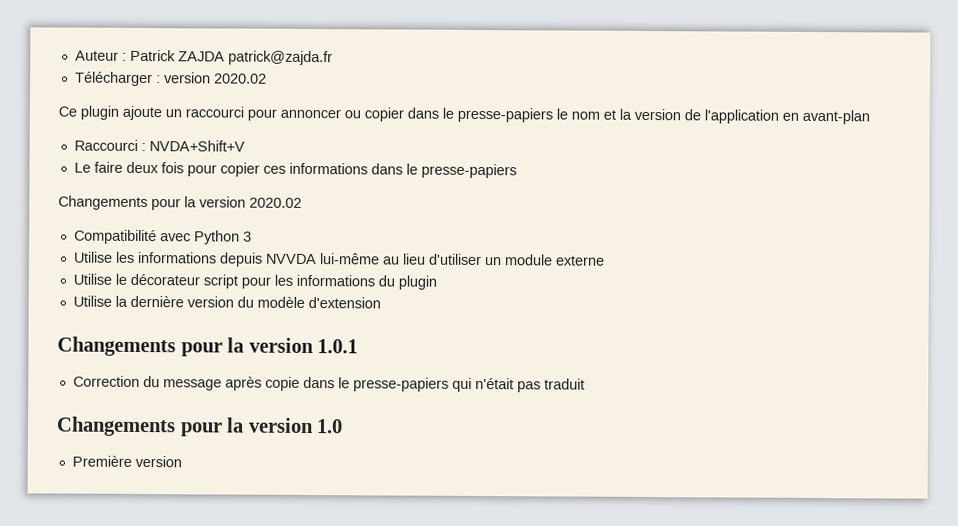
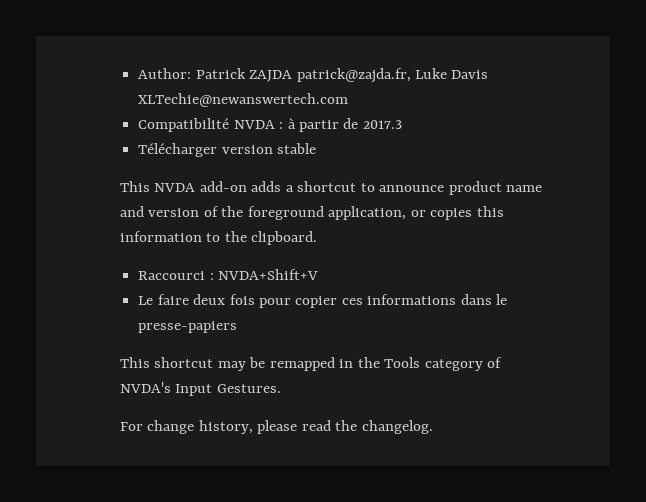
- Auteur : Patrick ZAJDA patrick@zajda.fr
- Télécharger : version 2020.02
- Ce plugin ajoute un raccourci pour annoncer ou copier dans le presse-papiers le nom et la version de l'application en avant-plan
+ Author: Patrick ZAJDA patrick@zajda.fr, Luke Davis XLTechie@newanswertech.com
+ Compatibilité NVDA : à partir de 2017.3
+ Télécharger version stable
+ This NVDA add-on adds a shortcut to announce product name and version of the foreground application, or copies this information to the clipboard.
- Changements pour la version 2020.02
- Compatibilité avec Python 3
- Utilise les informations depuis NVVDA lui-même au lieu d'utiliser un module externe
- Utilise le décorateur script pour les informations du plugin
- Utilise la dernière version du modèle d'extension
- Changements pour la version 1.0.1
- Correction du message après copie dans le presse-papiers qui n'était pas traduit
- Changements pour la version 1.0
- Première version
+ This shortcut may be remapped in the Tools category of NVDA's Input Gestures.
+ For change history, please read the changelog.

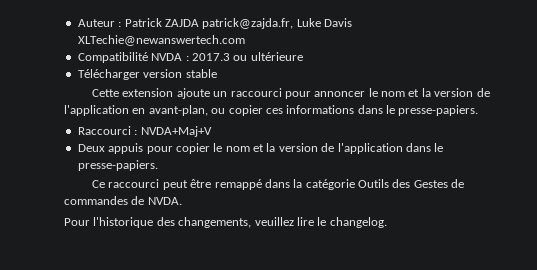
- Author: Patrick ZAJDA patrick@zajda.fr, Luke Davis XLTechie@newanswertech.com
+ Auteur : Patrick ZAJDA patrick@zajda.fr, Luke Davis XLTechie@newanswertech.com
- Compatibilité NVDA : à partir de 2017.3
+ Compatibilité NVDA : 2017.3 ou ultérieure
- This NVDA add-on adds a shortcut to announce product name and version of the foreground application, or copies this information to the clipboard.
- Raccourci : NVDA+Shift+V
- Le faire deux fois pour copier ces informations dans le presse-papiers
- This shortcut may be remapped in the Tools category of NVDA's Input Gestures.
- For change history, please read the changelog.
+ Cette extension ajoute un raccourci pour annoncer le nom et la version de l'application en avant-plan, ou copier ces informations dans le presse-papiers.
+ Raccourci : NVDA+Maj+V
+ Deux appuis pour copier le nom et la version de l'application dans le presse-papiers.
+ Ce raccourci peut être remappé dans la catégorie Outils des Gestes de commandes de NVDA.
+ Pour l'historique des changements, veuillez lire le changelog.

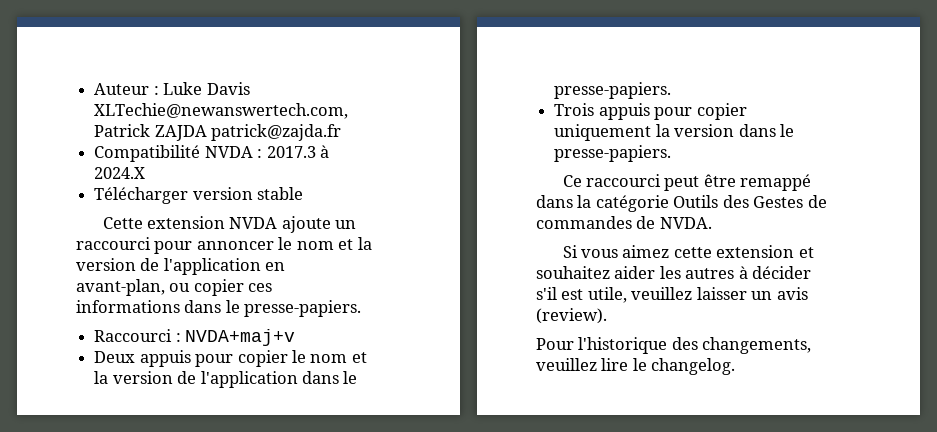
- Auteur : Patrick ZAJDA patrick@zajda.fr, Luke Davis XLTechie@newanswertech.com
+ Auteur : Luke Davis XLTechie@newanswertech.com, Patrick ZAJDA patrick@zajda.fr
- Compatibilité NVDA : 2017.3 ou ultérieure
+ Compatibilité NVDA : 2017.3 à 2024.X
- Cette extension ajoute un raccourci pour annoncer le nom et la version de l'application en avant-plan, ou copier ces informations dans le presse-papiers.
+ Cette extension NVDA ajoute un raccourci pour annoncer le nom et la version de l'application en avant-plan, ou copier ces informations dans le presse-papiers.
- Raccourci : NVDA+Maj+V
+ Raccourci : NVDA+maj+v
+ Trois appuis pour copier uniquement la version dans le presse-papiers.
+ Si vous aimez cette extension et souhaitez aider les autres à décider s'il est utile, veuillez laisser un avis (review).

